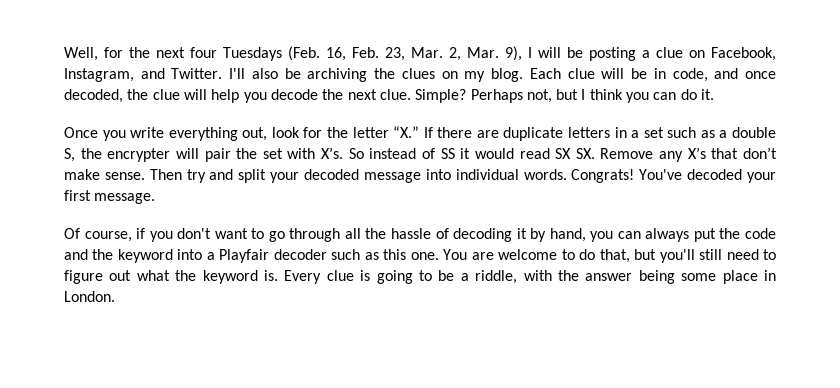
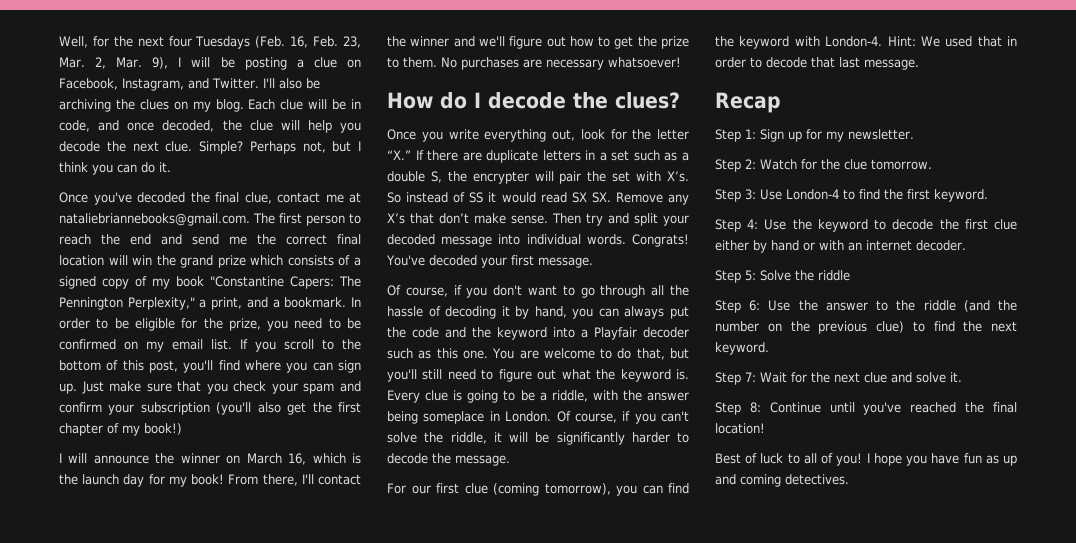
+ Once you've decoded the final clue, contact me at nataliebriannebooks@gmail.com. The first person to reach the end and send me the correct final location will win the grand prize which consists of a signed copy of my book "Constantine Capers: The Pennington Perplexity," a print, and a bookmark. In order to be eligible for the prize, you need to be confirmed on my email list. If you scroll to the bottom of this post, you'll find where you can sign up. Just make sure that you check your spam and confirm your subscription (you'll also get the first chapter of my book!)
+ I will announce the winner on March 16, which is the launch day for my book! From there, I'll contact the winner and we'll figure out how to get the prize to them. No purchases are necessary whatsoever!
+ How do I decode the clues?
- Every clue is going to be a riddle, with the answer being some place in London.
+ Every clue is going to be a riddle, with the answer being someplace in London. Of course, if you can't solve the riddle, it will be significantly harder to decode the message.
+ For our first clue (coming tomorrow), you can find the keyword with London-4. Hint: We used that in order to decode that last message.
+ Recap
+ Step 1: Sign up for my newsletter.
+ Step 2: Watch for the clue tomorrow.
+ Step 3: Use London-4 to find the first keyword.
+ Step 4: Use the keyword to decode the first clue either by hand or with an internet decoder.
+ Step 5: Solve the riddle
+ Step 6: Use the answer to the riddle (and the number on the previous clue) to find the next keyword.
+ Step 7: Wait for the next clue and solve it.
+ Step 8: Continue until you've reached the final location!
+ Best of luck to all of you! I hope you have fun as up and coming detectives.

